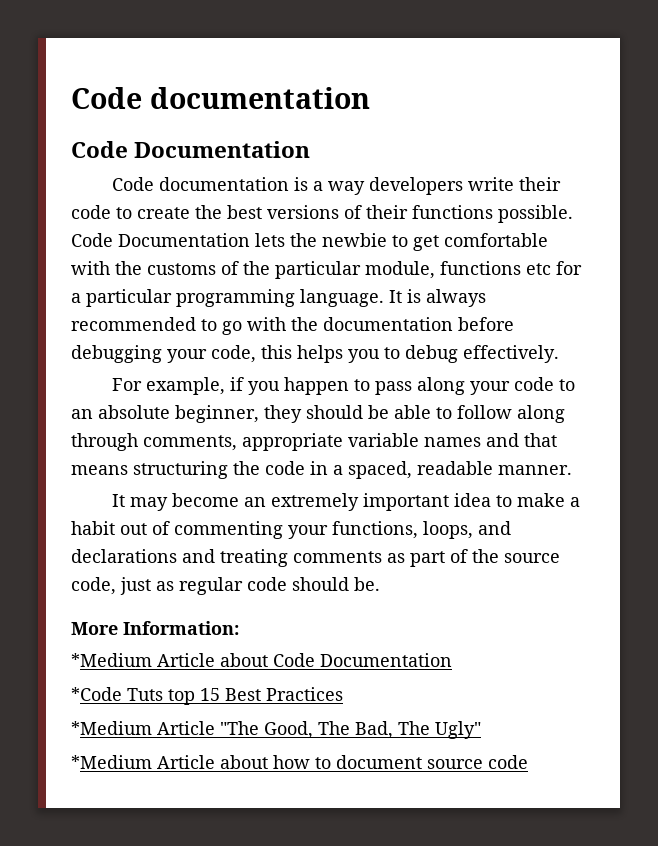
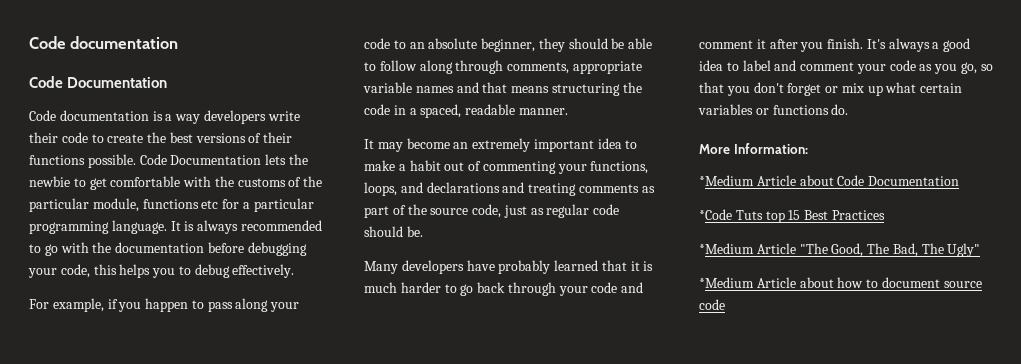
+ Many developers have probably learned that it is much harder to go back through your code and comment it after you finish. It's always a good idea to label and comment your code as you go, so that you don't forget or mix up what certain variables or functions do.

